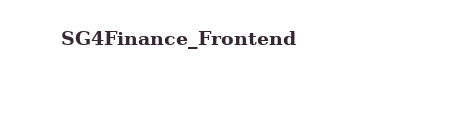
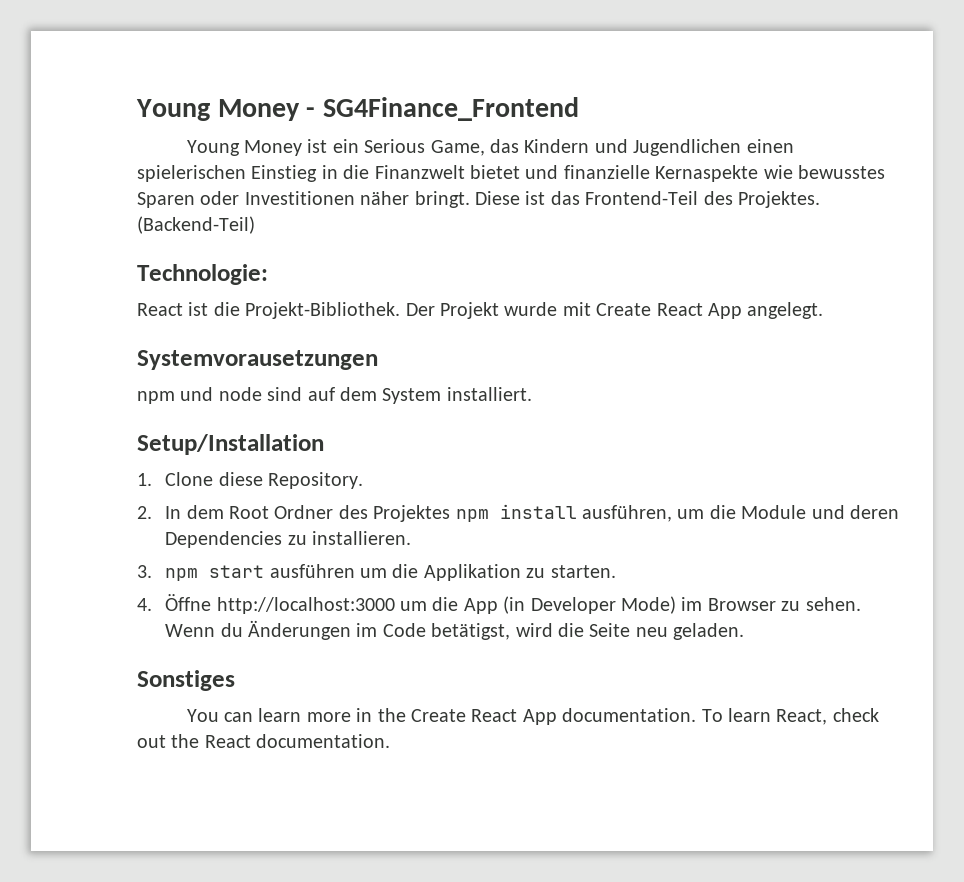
- SG4Finance_Frontend
+ Young Money - SG4Finance_Frontend
+ Young Money ist ein Serious Game, das Kindern und Jugendlichen einen spielerischen Einstieg in die Finanzwelt bietet und finanzielle Kernaspekte wie bewusstes Sparen oder Investitionen näher bringt. Diese ist das Frontend-Teil des Projektes. (Backend-Teil)
+ Technologie:
+ React ist die Projekt-Bibliothek. Der Projekt wurde mit Create React App angelegt.
+ Systemvorausetzungen
+ npm und node sind auf dem System installiert.
+ Setup/Installation
+ 1. Clone diese Repository.
+ 2. In dem Root Ordner des Projektes npm install ausführen, um die Module und deren Dependencies zu installieren.
+ 3. npm start ausführen um die Applikation zu starten.
+ 4. Öffne http://localhost:3000 um die App (in Developer Mode) im Browser zu sehen. Wenn du Änderungen im Code betätigst, wird die Seite neu geladen.
+ Sonstiges
+ You can learn more in the Create React App documentation. To learn React, check out the React documentation.

